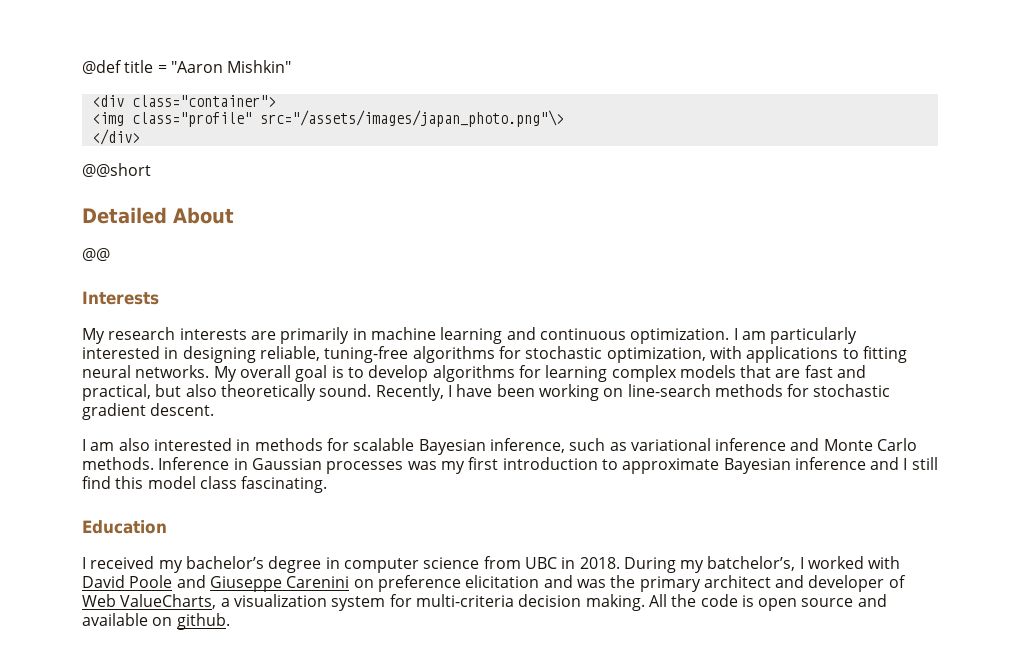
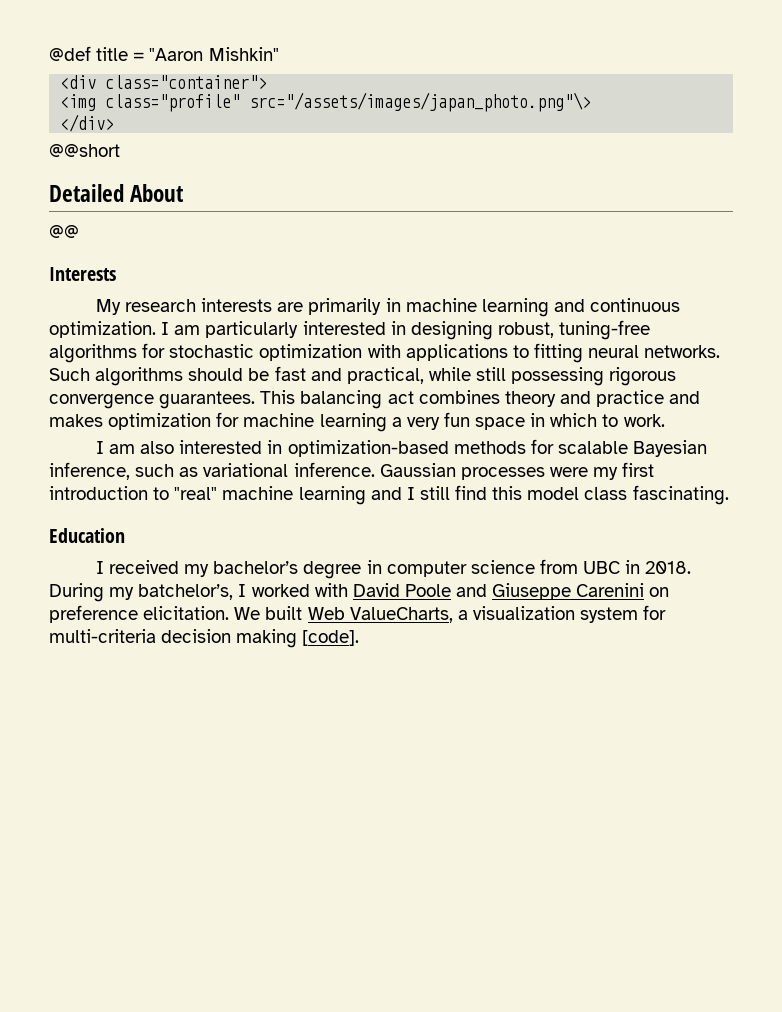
- I am particularly interested in designing reliable, tuning-free algorithms for stochastic optimization, with applications to fitting neural networks.
+ I am particularly interested in designing robust, tuning-free algorithms for stochastic optimization with applications to fitting neural networks.
- My overall goal is to develop algorithms for learning complex models that are fast and practical, but also theoretically sound. Recently, I have been working on line-search methods for stochastic gradient descent.
+ Such algorithms should be fast and practical, while still possessing rigorous convergence guarantees. This balancing act combines theory and practice and makes optimization for machine learning a very fun space in which to work.
- I am also interested in methods for scalable Bayesian inference, such as variational inference and Monte Carlo methods. Inference in Gaussian processes was my first introduction to approximate Bayesian inference and I still find this model class fascinating.
+ I am also interested in optimization-based methods for scalable Bayesian inference, such as variational inference. Gaussian processes were my first introduction to "real" machine learning and I still find this model class fascinating.
- During my batchelor’s, I worked with David Poole and Giuseppe Carenini on preference elicitation and was the primary architect and developer of Web ValueCharts, a visualization system for multi-criteria decision making. All the code is open source and available on github.
+ During my batchelor’s, I worked with David Poole and Giuseppe Carenini on preference elicitation. We built Web ValueCharts, a visualization system for multi-criteria decision making [code].

